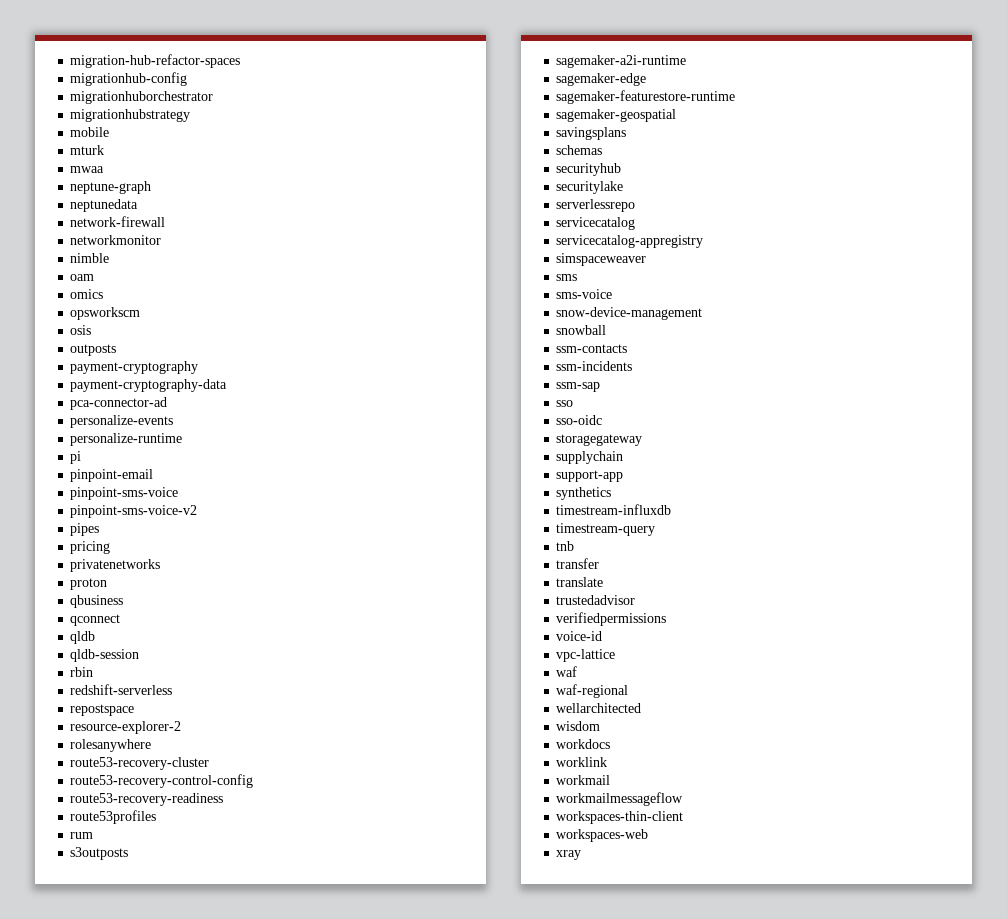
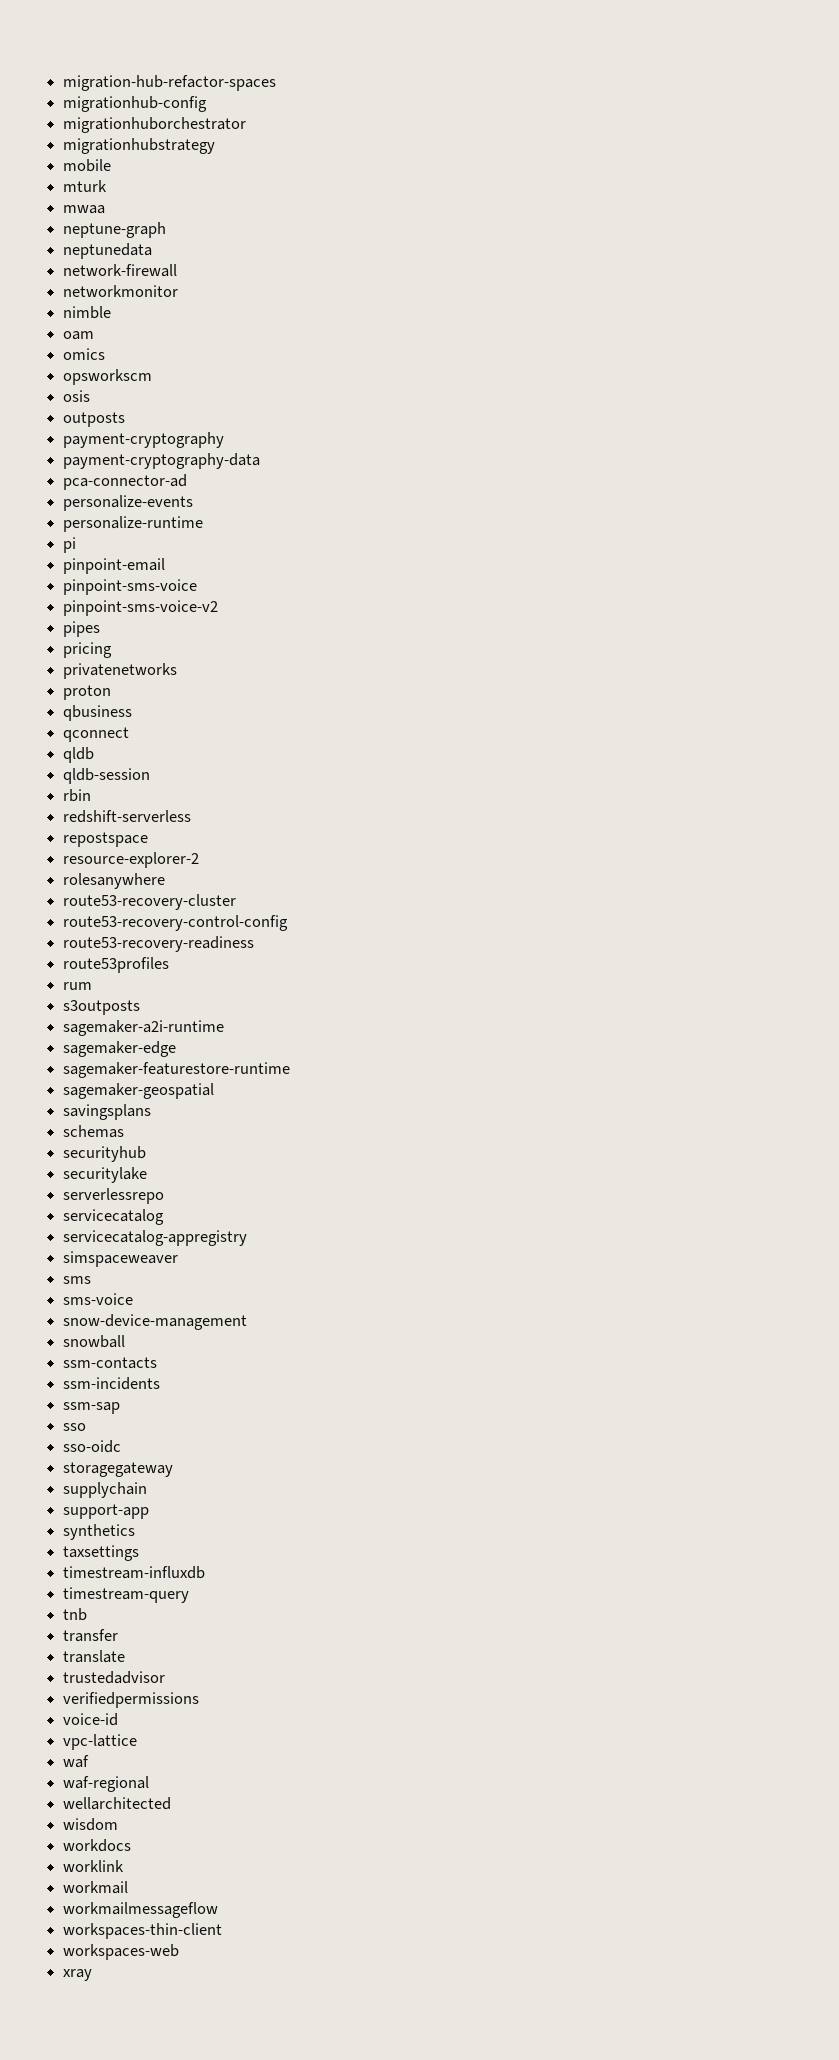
+ taxsettings

